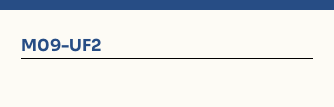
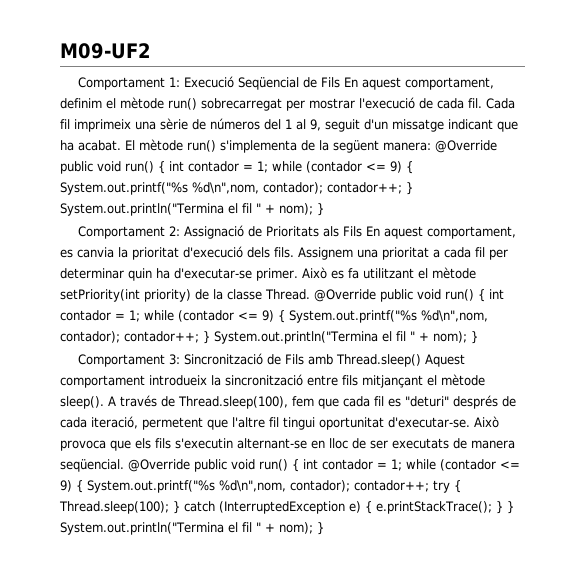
+ Comportament 1: Execució Seqüencial de Fils En aquest comportament, definim el mètode run() sobrecarregat per mostrar l'execució de cada fil. Cada fil imprimeix una sèrie de números del 1 al 9, seguit d'un missatge indicant que ha acabat. El mètode run() s'implementa de la següent manera: @Override public void run() { int contador = 1; while (contador <= 9) { System.out.printf("%s %d\n",nom, contador); contador++; } System.out.println("Termina el fil " + nom); }
+ Comportament 2: Assignació de Prioritats als Fils En aquest comportament, es canvia la prioritat d'execució dels fils. Assignem una prioritat a cada fil per determinar quin ha d'executar-se primer. Això es fa utilitzant el mètode setPriority(int priority) de la classe Thread. @Override public void run() { int contador = 1; while (contador <= 9) { System.out.printf("%s %d\n",nom, contador); contador++; } System.out.println("Termina el fil " + nom); }
+ Comportament 3: Sincronització de Fils amb Thread.sleep() Aquest comportament introdueix la sincronització entre fils mitjançant el mètode sleep(). A través de Thread.sleep(100), fem que cada fil es "deturi" després de cada iteració, permetent que l'altre fil tingui oportunitat d'executar-se. Això provoca que els fils s'executin alternant-se en lloc de ser executats de manera seqüencial. @Override public void run() { int contador = 1; while (contador <= 9) { System.out.printf("%s %d\n",nom, contador); contador++; try { Thread.sleep(100); } catch (InterruptedException e) { e.printStackTrace(); } } System.out.println("Termina el fil " + nom); }

